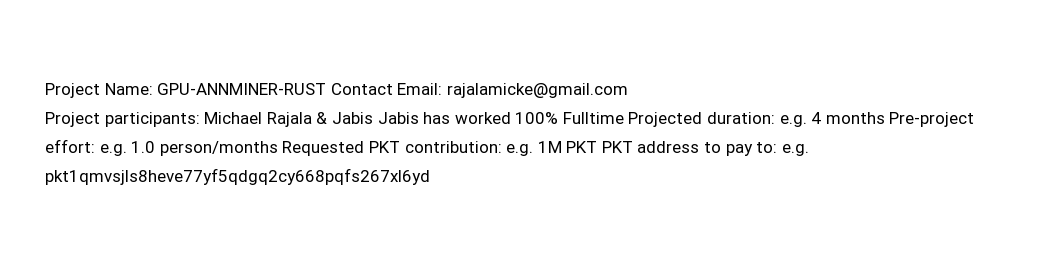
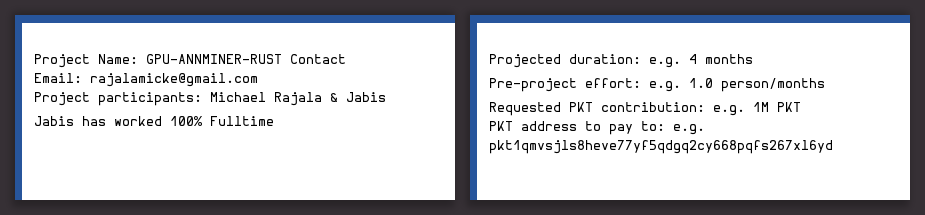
- Project participants: Michael Rajala & Jabis Jabis has worked 100% Fulltime Projected duration: e.g. 4 months Pre-project effort: e.g. 1.0 person/months Requested PKT contribution: e.g. 1M PKT PKT address to pay to: e.g. pkt1qmvsjls8heve77yf5qdgq2cy668pqfs267xl6yd
+ Project participants: Michael Rajala & Jabis
+ Jabis has worked 100% Fulltime
+ Projected duration: e.g. 4 months
+ Pre-project effort: e.g. 1.0 person/months
+ Requested PKT contribution: e.g. 1M PKT
+ PKT address to pay to: e.g. pkt1qmvsjls8heve77yf5qdgq2cy668pqfs267xl6yd

